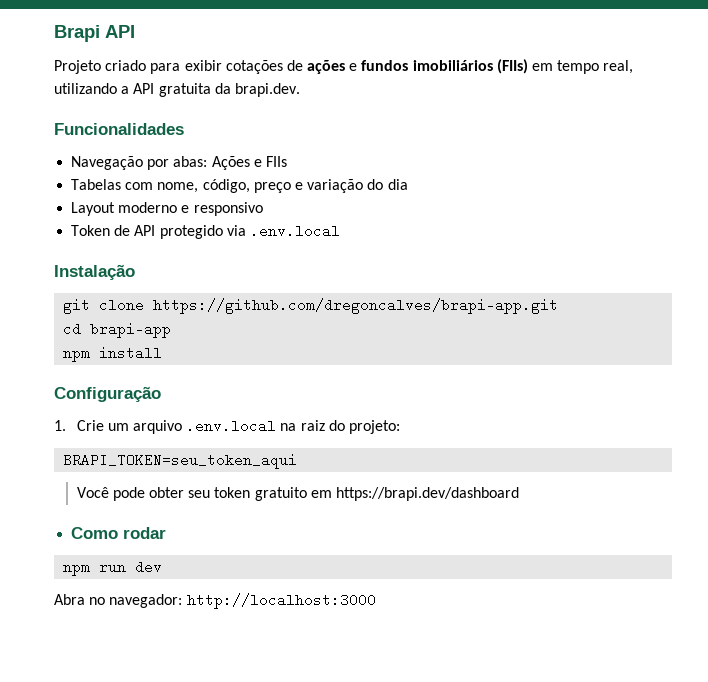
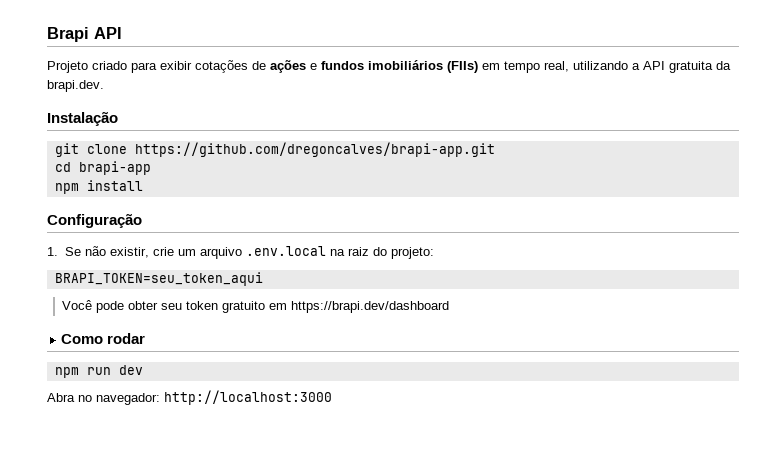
- Funcionalidades
- Navegação por abas: Ações e FIIs
- Tabelas com nome, código, preço e variação do dia
- Layout moderno e responsivo
- Token de API protegido via .env.local
- 1. Crie um arquivo .env.local na raiz do projeto:
+ 1. Se não existir, crie um arquivo .env.local na raiz do projeto:

